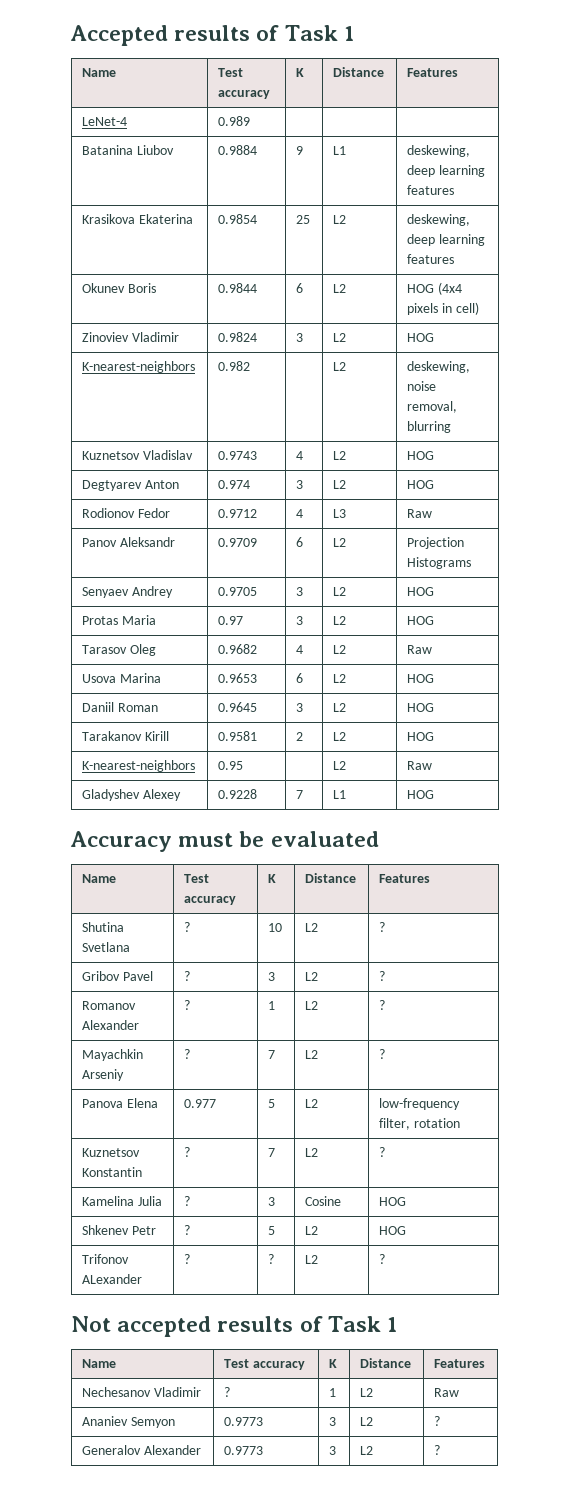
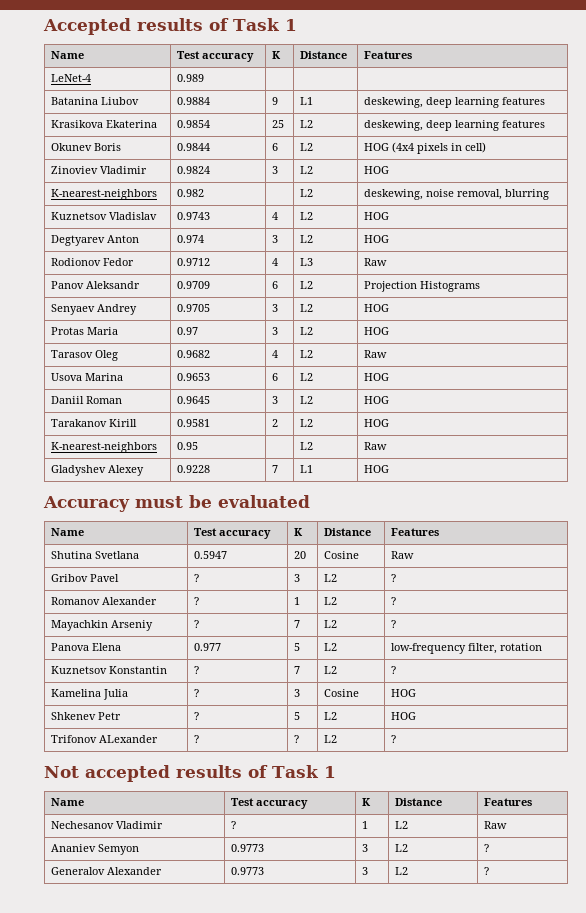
- Shutina Svetlana | ? | 10 | L2 | ?
+ Shutina Svetlana | 0.5947 | 20 | Cosine | Raw

